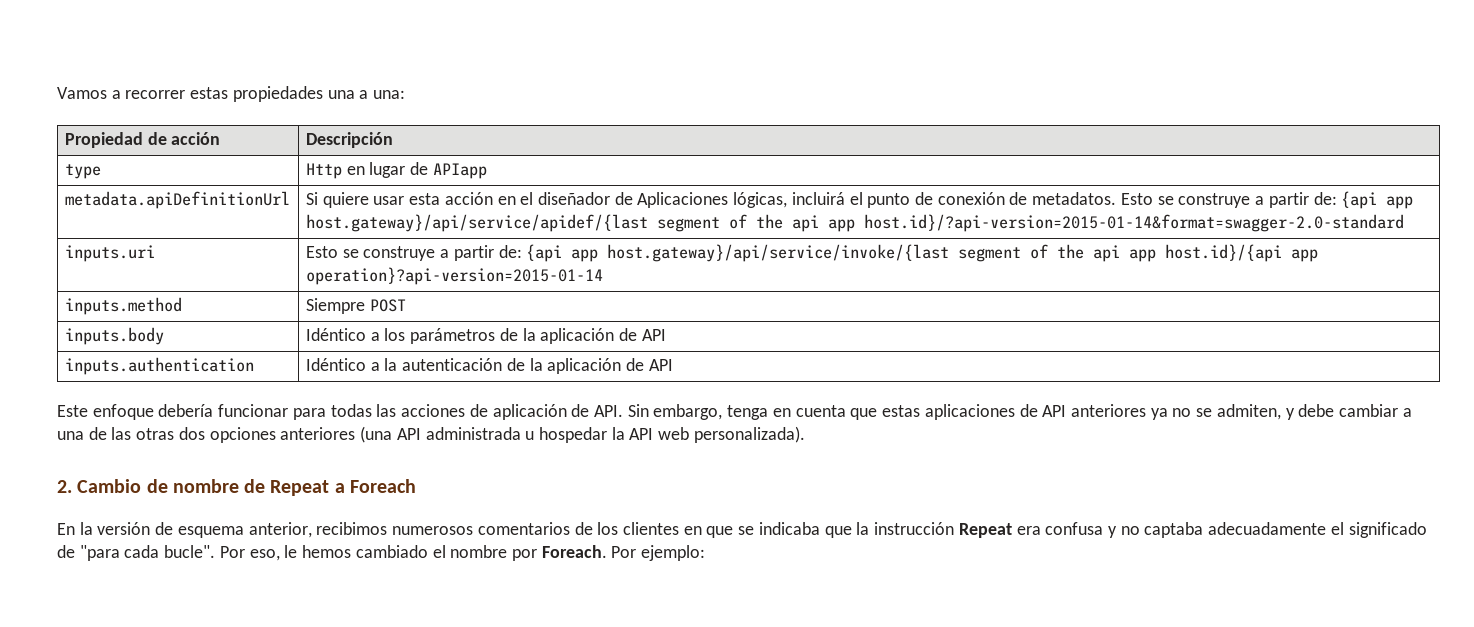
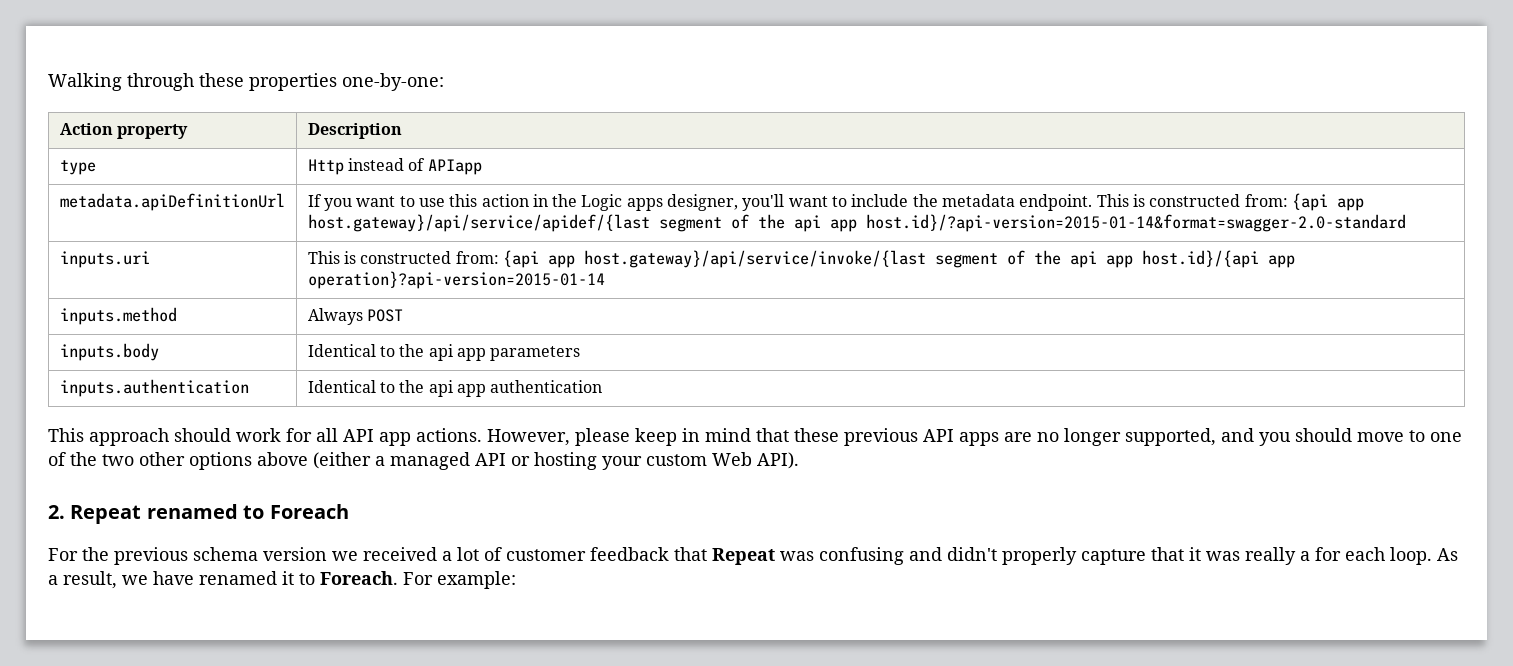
- Vamos a recorrer estas propiedades una a una:
- Propiedad de acción | Descripción
+ Walking through these properties one-by-one:
+ Action property | Description
- type | Http en lugar de APIapp
+ type | Http instead of APIapp
- metadata.apiDefinitionUrl | Si quiere usar esta acción en el diseñador de Aplicaciones lógicas, incluirá el punto de conexión de metadatos. Esto se construye a partir de: {api app host.gateway}/api/service/apidef/{last segment of the api app host.id}/?api-version=2015-01-14&format=swagger-2.0-standard
+ metadata.apiDefinitionUrl | If you want to use this action in the Logic apps designer, you'll want to include the metadata endpoint. This is constructed from: {api app host.gateway}/api/service/apidef/{last segment of the api app host.id}/?api-version=2015-01-14&format=swagger-2.0-standard
- inputs.uri | Esto se construye a partir de: {api app host.gateway}/api/service/invoke/{last segment of the api app host.id}/{api app operation}?api-version=2015-01-14
+ inputs.uri | This is constructed from: {api app host.gateway}/api/service/invoke/{last segment of the api app host.id}/{api app operation}?api-version=2015-01-14
- inputs.method | Siempre POST
+ inputs.method | Always POST
- inputs.body | Idéntico a los parámetros de la aplicación de API
- inputs.authentication | Idéntico a la autenticación de la aplicación de API
- Este enfoque debería funcionar para todas las acciones de aplicación de API. Sin embargo, tenga en cuenta que estas aplicaciones de API anteriores ya no se admiten, y debe cambiar a una de las otras dos opciones anteriores (una API administrada u hospedar la API web personalizada).
- 2. Cambio de nombre de Repeat a Foreach
- En la versión de esquema anterior, recibimos numerosos comentarios de los clientes en que se indicaba que la instrucción Repeat era confusa y no captaba adecuadamente el significado de "para cada bucle". Por eso, le hemos cambiado el nombre por Foreach. Por ejemplo:
+ inputs.body | Identical to the api app parameters
+ inputs.authentication | Identical to the api app authentication
+ This approach should work for all API app actions. However, please keep in mind that these previous API apps are no longer supported, and you should move to one of the two other options above (either a managed API or hosting your custom Web API).
+ 2. Repeat renamed to Foreach
+ For the previous schema version we received a lot of customer feedback that Repeat was confusing and didn't properly capture that it was really a for each loop. As a result, we have renamed it to Foreach. For example:

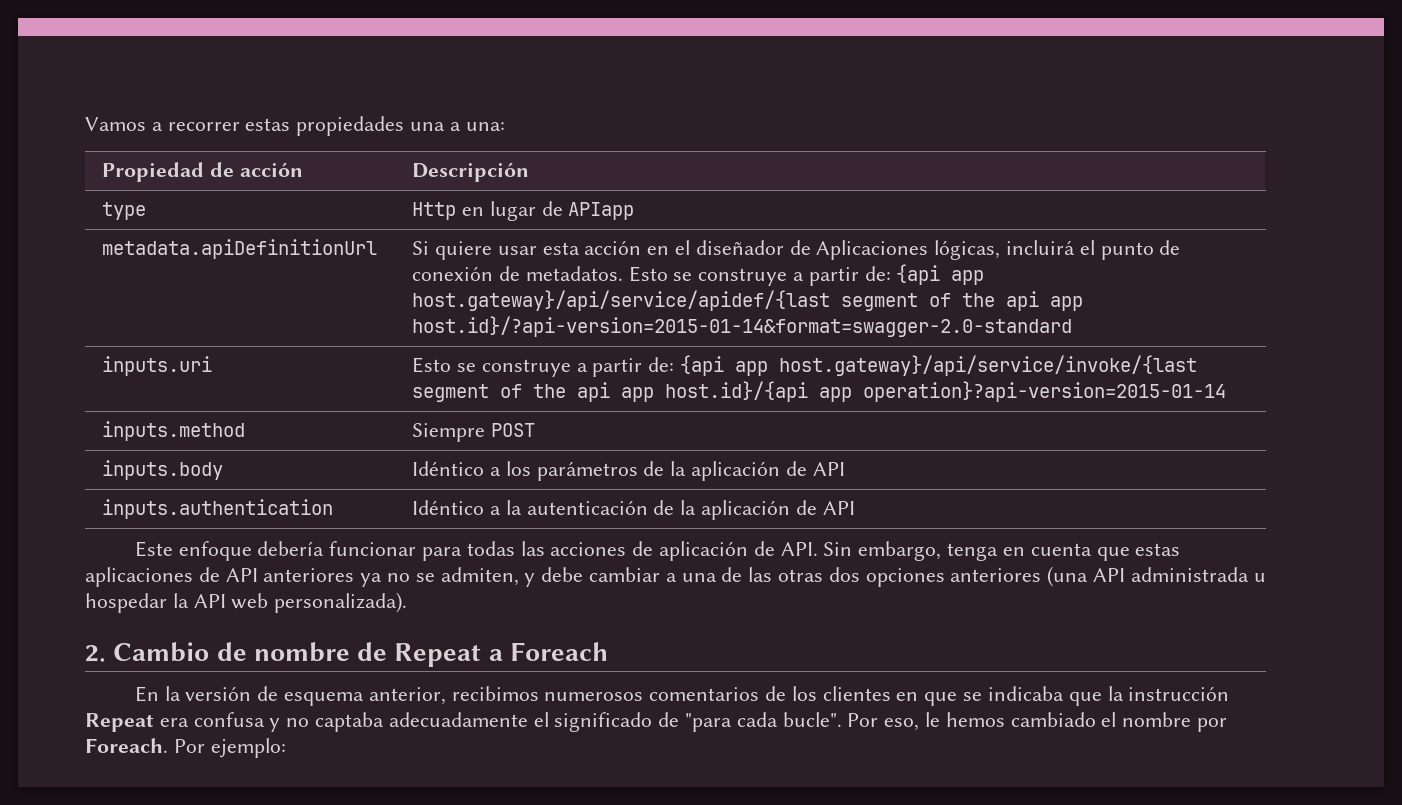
- Walking through these properties one-by-one:
- Action property | Description
+ Vamos a recorrer estas propiedades una a una:
+ Propiedad de acción | Descripción
- type | Http instead of APIapp
+ type | Http en lugar de APIapp
- metadata.apiDefinitionUrl | If you want to use this action in the Logic apps designer, you'll want to include the metadata endpoint. This is constructed from: {api app host.gateway}/api/service/apidef/{last segment of the api app host.id}/?api-version=2015-01-14&format=swagger-2.0-standard
+ metadata.apiDefinitionUrl | Si quiere usar esta acción en el diseñador de Aplicaciones lógicas, incluirá el punto de conexión de metadatos. Esto se construye a partir de: {api app host.gateway}/api/service/apidef/{last segment of the api app host.id}/?api-version=2015-01-14&format=swagger-2.0-standard
- inputs.uri | This is constructed from: {api app host.gateway}/api/service/invoke/{last segment of the api app host.id}/{api app operation}?api-version=2015-01-14
+ inputs.uri | Esto se construye a partir de: {api app host.gateway}/api/service/invoke/{last segment of the api app host.id}/{api app operation}?api-version=2015-01-14
- inputs.method | Always POST
+ inputs.method | Siempre POST
- inputs.body | Identical to the api app parameters
- inputs.authentication | Identical to the api app authentication
- This approach should work for all API app actions. However, please keep in mind that these previous API apps are no longer supported, and you should move to one of the two other options above (either a managed API or hosting your custom Web API).
- 2. Repeat renamed to Foreach
- For the previous schema version we received a lot of customer feedback that Repeat was confusing and didn't properly capture that it was really a for each loop. As a result, we have renamed it to Foreach. For example:
+ inputs.body | Idéntico a los parámetros de la aplicación de API
+ inputs.authentication | Idéntico a la autenticación de la aplicación de API
+ Este enfoque debería funcionar para todas las acciones de aplicación de API. Sin embargo, tenga en cuenta que estas aplicaciones de API anteriores ya no se admiten, y debe cambiar a una de las otras dos opciones anteriores (una API administrada u hospedar la API web personalizada).
+ 2. Cambio de nombre de Repeat a Foreach
+ En la versión de esquema anterior, recibimos numerosos comentarios de los clientes en que se indicaba que la instrucción Repeat era confusa y no captaba adecuadamente el significado de "para cada bucle". Por eso, le hemos cambiado el nombre por Foreach. Por ejemplo:

